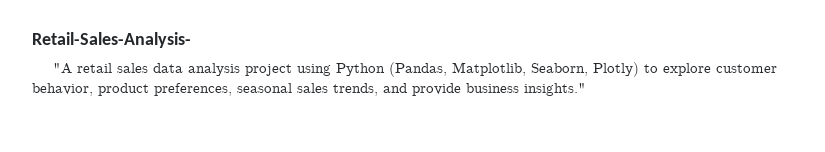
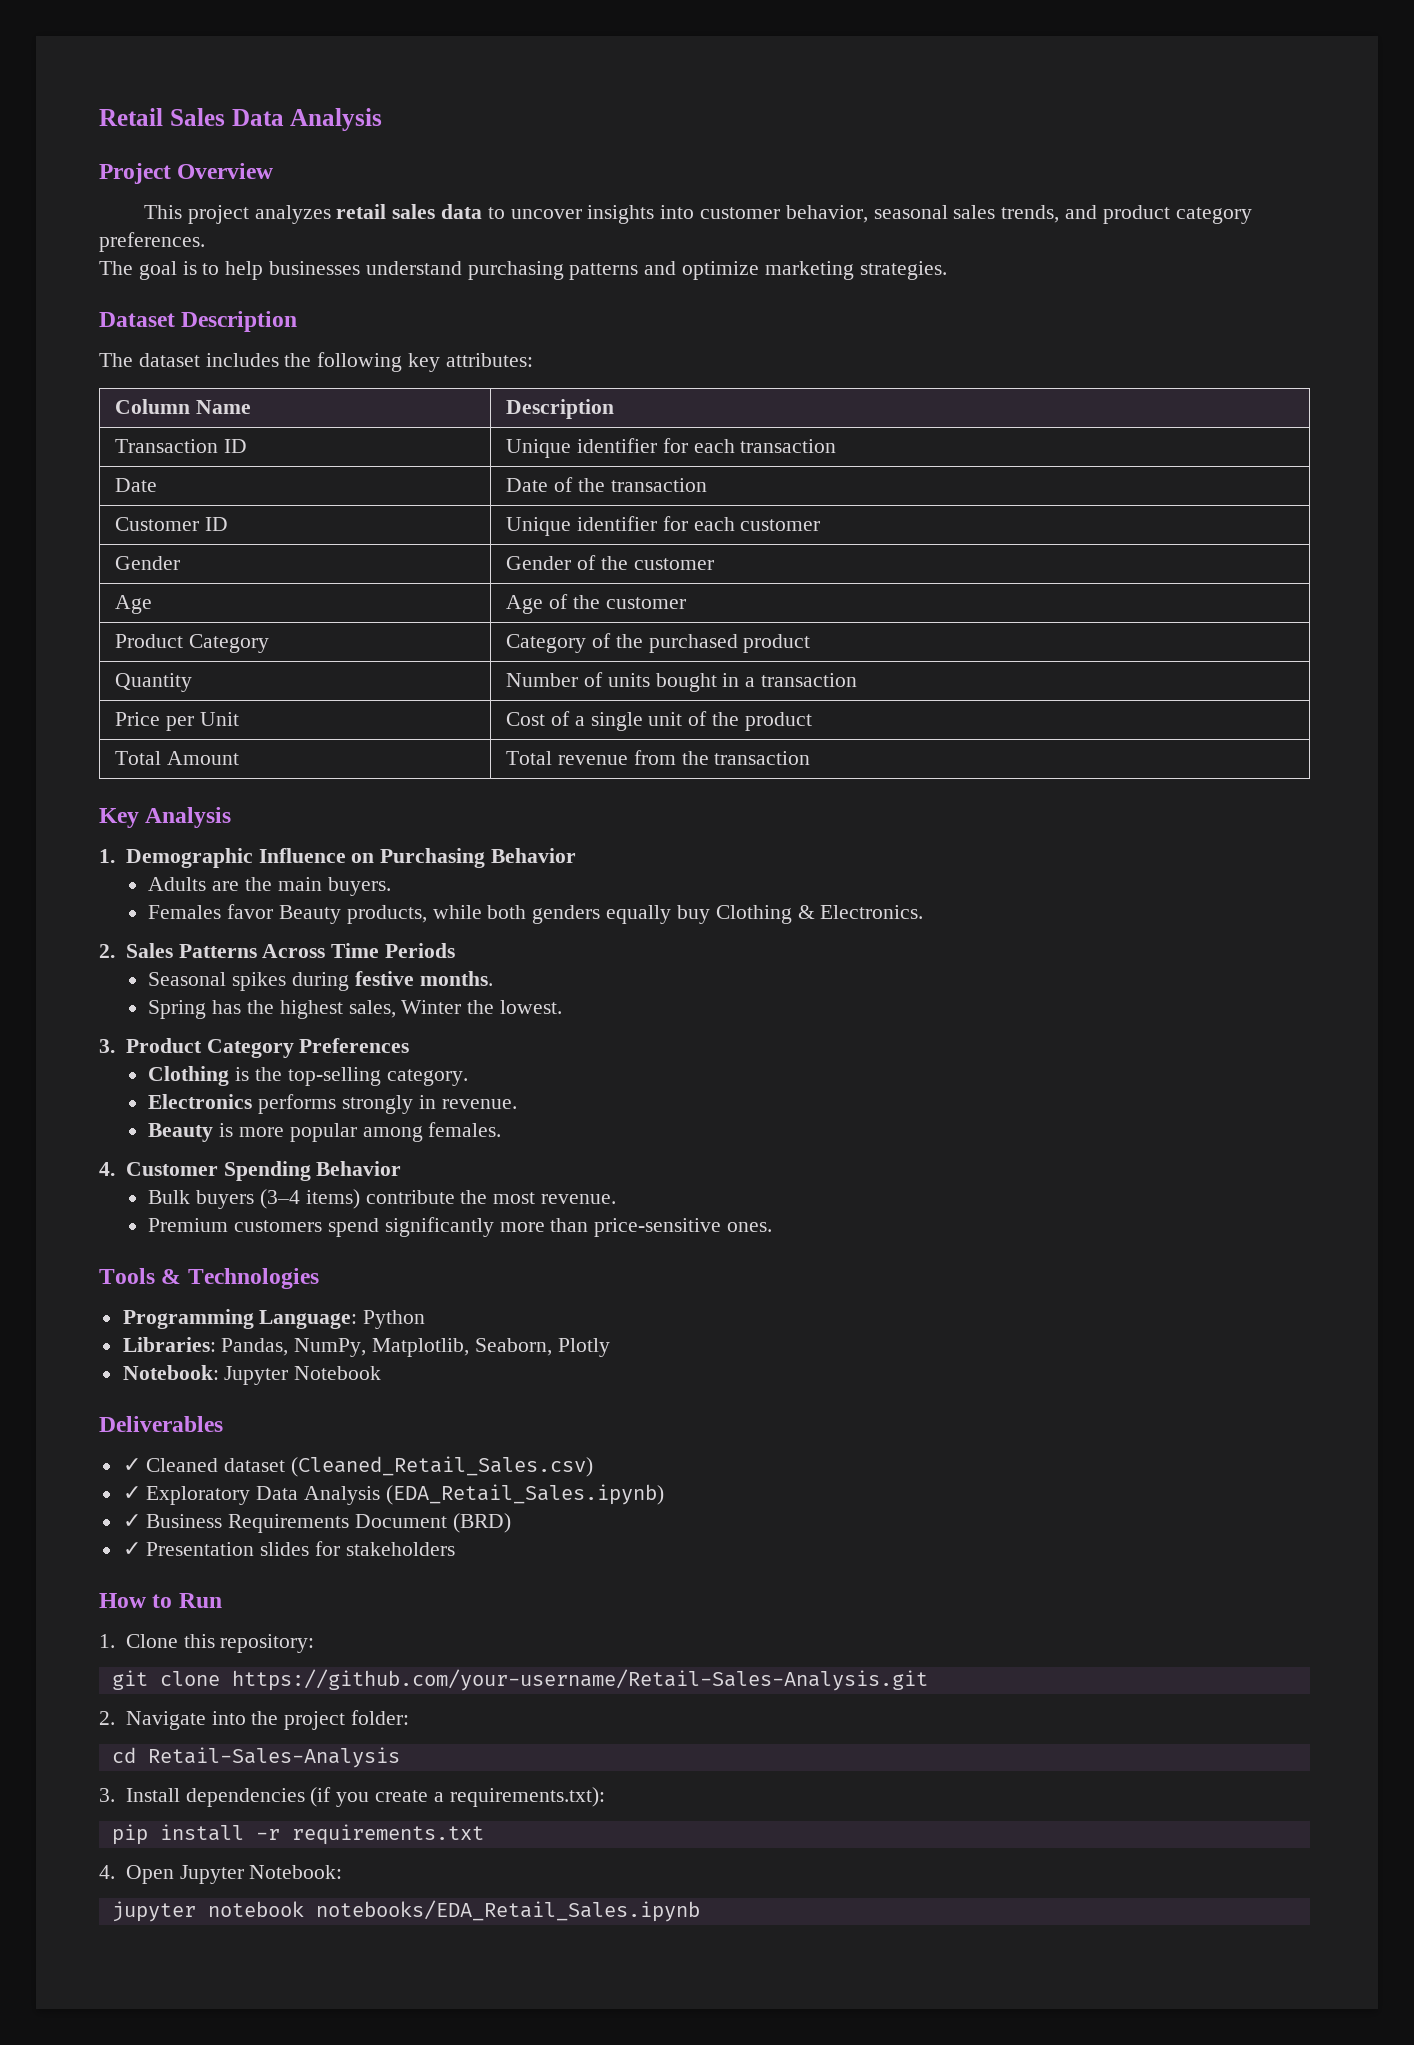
- Retail-Sales-Analysis-
- "A retail sales data analysis project using Python (Pandas, Matplotlib, Seaborn, Plotly) to explore customer behavior, product preferences, seasonal sales trends, and provide business insights."
+ Retail Sales Data Analysis
+ Project Overview
+ This project analyzes retail sales data to uncover insights into customer behavior, seasonal sales trends, and product category preferences.
+ The goal is to help businesses understand purchasing patterns and optimize marketing strategies.
+ Dataset Description
+ The dataset includes the following key attributes:
+ Column Name | Description
+ Transaction ID | Unique identifier for each transaction
+ Date | Date of the transaction
+ Customer ID | Unique identifier for each customer
+ Gender | Gender of the customer
+ Age | Age of the customer
+ Product Category | Category of the purchased product
+ Quantity | Number of units bought in a transaction
+ Price per Unit | Cost of a single unit of the product
+ Total Amount | Total revenue from the transaction
+ Key Analysis
+ 1. Demographic Influence on Purchasing Behavior
+ Adults are the main buyers.
+ Females favor Beauty products, while both genders equally buy Clothing & Electronics.
+ 2. Sales Patterns Across Time Periods
+ Seasonal spikes during festive months.
+ Spring has the highest sales, Winter the lowest.
+ 3. Product Category Preferences
+ Clothing is the top-selling category.
+ Electronics performs strongly in revenue.
+ Beauty is more popular among females.
+ 4. Customer Spending Behavior
+ Bulk buyers (3–4 items) contribute the most revenue.
+ Premium customers spend significantly more than price-sensitive ones.
+ Tools & Technologies
+ Programming Language: Python
+ Libraries: Pandas, NumPy, Matplotlib, Seaborn, Plotly
+ Notebook: Jupyter Notebook
+ Deliverables
+ ✓ Cleaned dataset (Cleaned_Retail_Sales.csv)
+ ✓ Exploratory Data Analysis (EDA_Retail_Sales.ipynb)
+ ✓ Business Requirements Document (BRD)
+ ✓ Presentation slides for stakeholders
+ How to Run
+ 1. Clone this repository:
+ git clone https://github.com/your-username/Retail-Sales-Analysis.git
+ 2. Navigate into the project folder:
+ cd Retail-Sales-Analysis
+ 3. Install dependencies (if you create a requirements.txt):
+ pip install -r requirements.txt
+ 4. Open Jupyter Notebook:
+ jupyter notebook notebooks/EDA_Retail_Sales.ipynb

